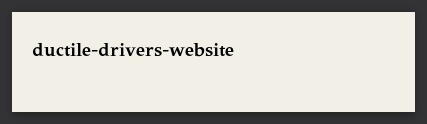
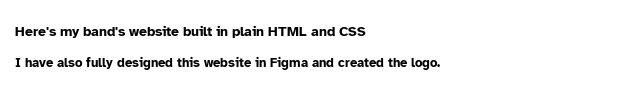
- ductile-drivers-website
+ Here's my band's website built in plain HTML and CSS
+ I have also fully designed this website in Figma and created the logo.

